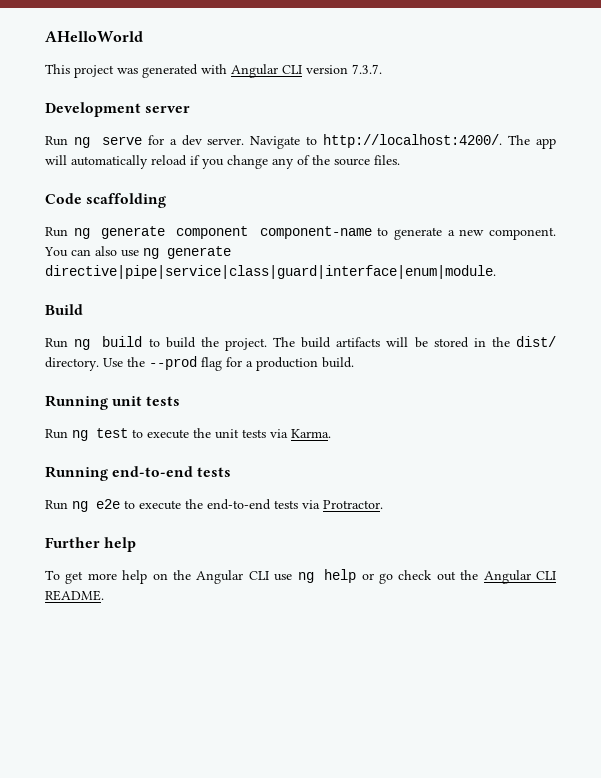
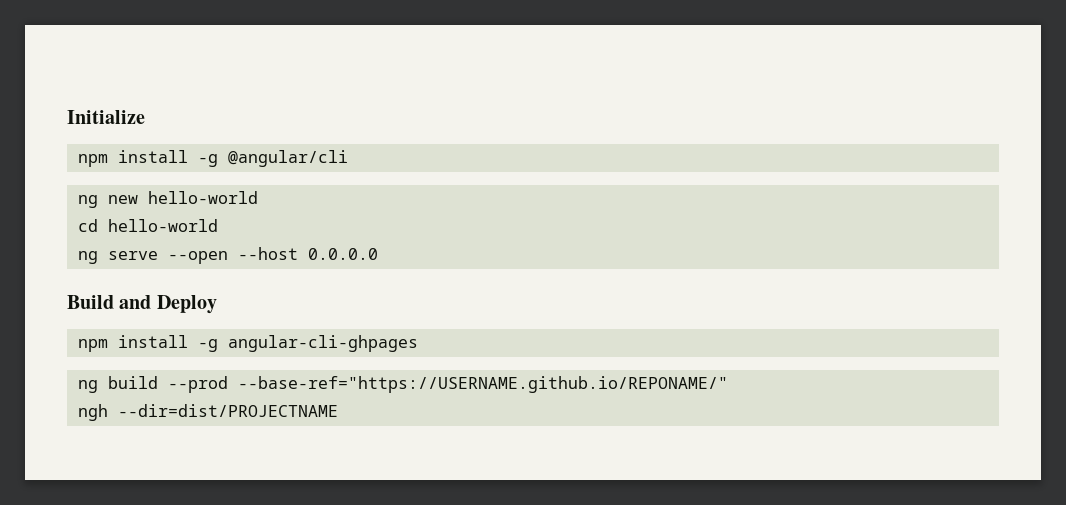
- AHelloWorld
- This project was generated with Angular CLI version 7.3.7.
- Development server
- Run ng serve for a dev server. Navigate to http://localhost:4200/. The app will automatically reload if you change any of the source files.
- Code scaffolding
- Run ng generate component component-name to generate a new component. You can also use ng generate directive|pipe|service|class|guard|interface|enum|module.
- Build
- Run ng build to build the project. The build artifacts will be stored in the dist/ directory. Use the --prod flag for a production build.
- Running unit tests
- Run ng test to execute the unit tests via Karma.
- Running end-to-end tests
- Run ng e2e to execute the end-to-end tests via Protractor.
- Further help
- To get more help on the Angular CLI use ng help or go check out the Angular CLI README.
+ Initialize
+ npm install -g @angular/cli
+ ng new hello-world
+ cd hello-world
+ ng serve --open --host 0.0.0.0
+ Build and Deploy
+ npm install -g angular-cli-ghpages
+ ng build --prod --base-ref="https://USERNAME.github.io/REPONAME/"
+ ngh --dir=dist/PROJECTNAME

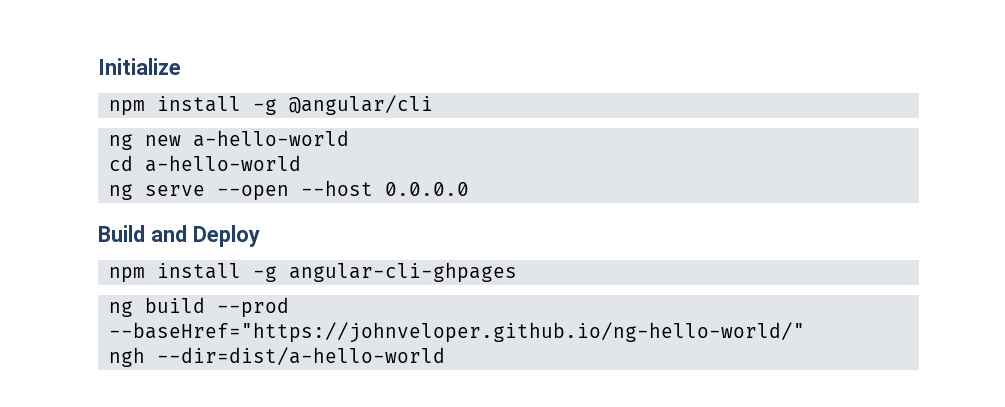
- ng new hello-world
+ ng new a-hello-world
- cd hello-world
+ cd a-hello-world
- ng build --prod --base-ref="https://USERNAME.github.io/REPONAME/"
+ ng build --prod --baseHref="https://johnveloper.github.io/ng-hello-world/"
- ngh --dir=dist/PROJECTNAME
+ ngh --dir=dist/a-hello-world

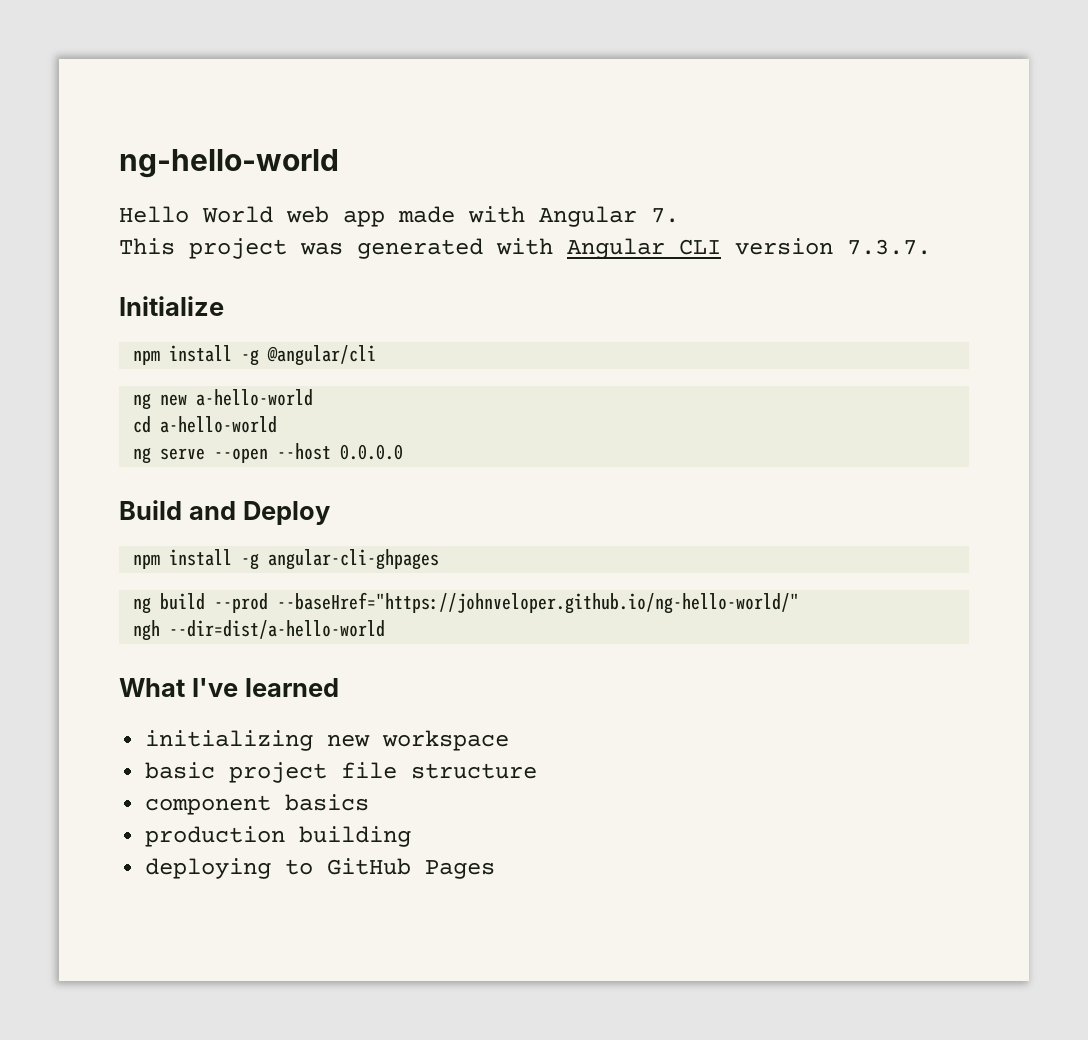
+ ng-hello-world
+ Hello World web app made with Angular 7.
+ This project was generated with Angular CLI version 7.3.7.
+ What I've learned
+ initializing new workspace
+ basic project file structure
+ component basics
+ production building
+ deploying to GitHub Pages

